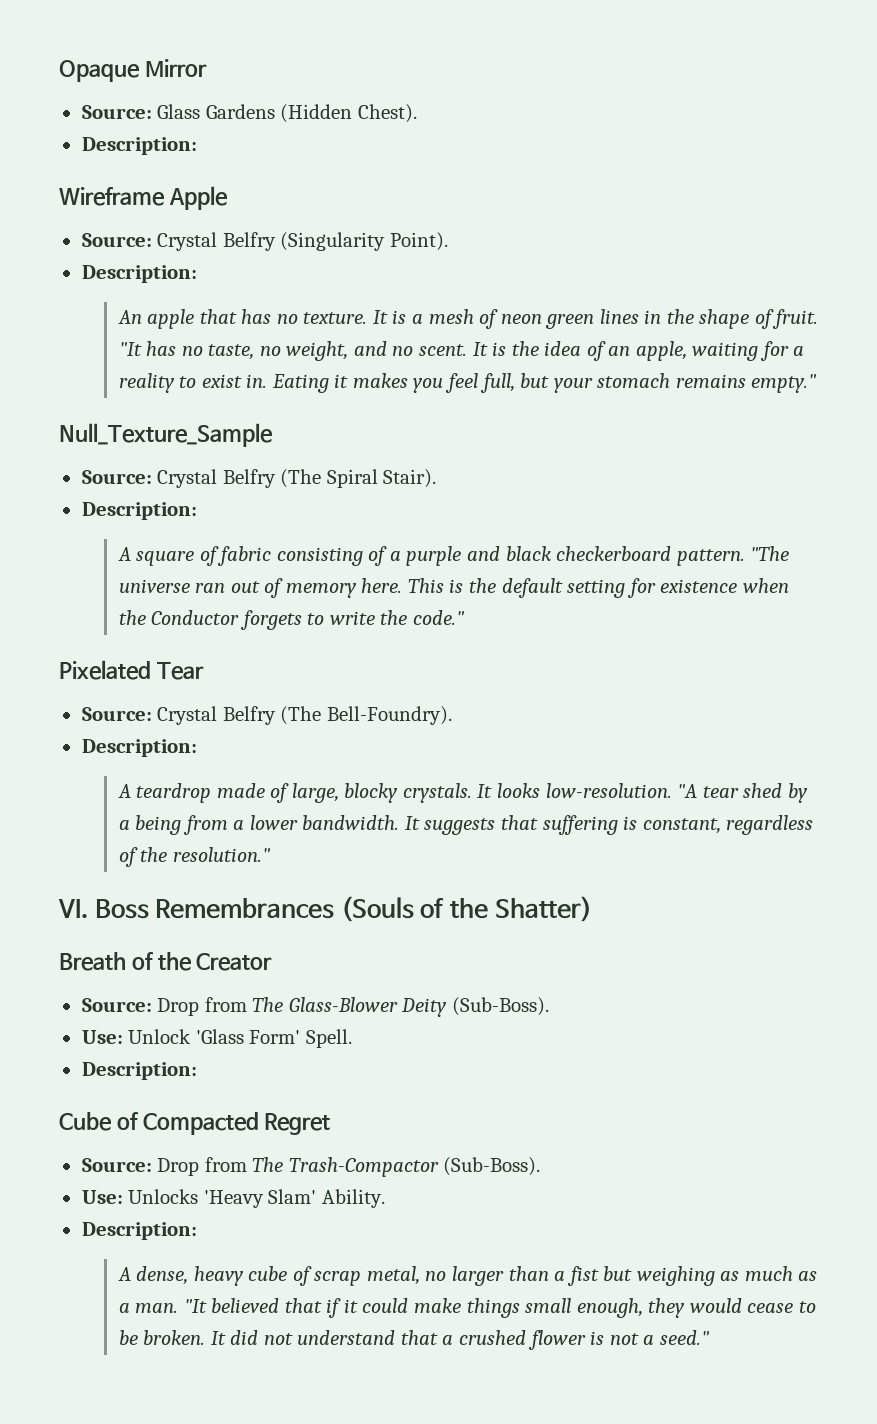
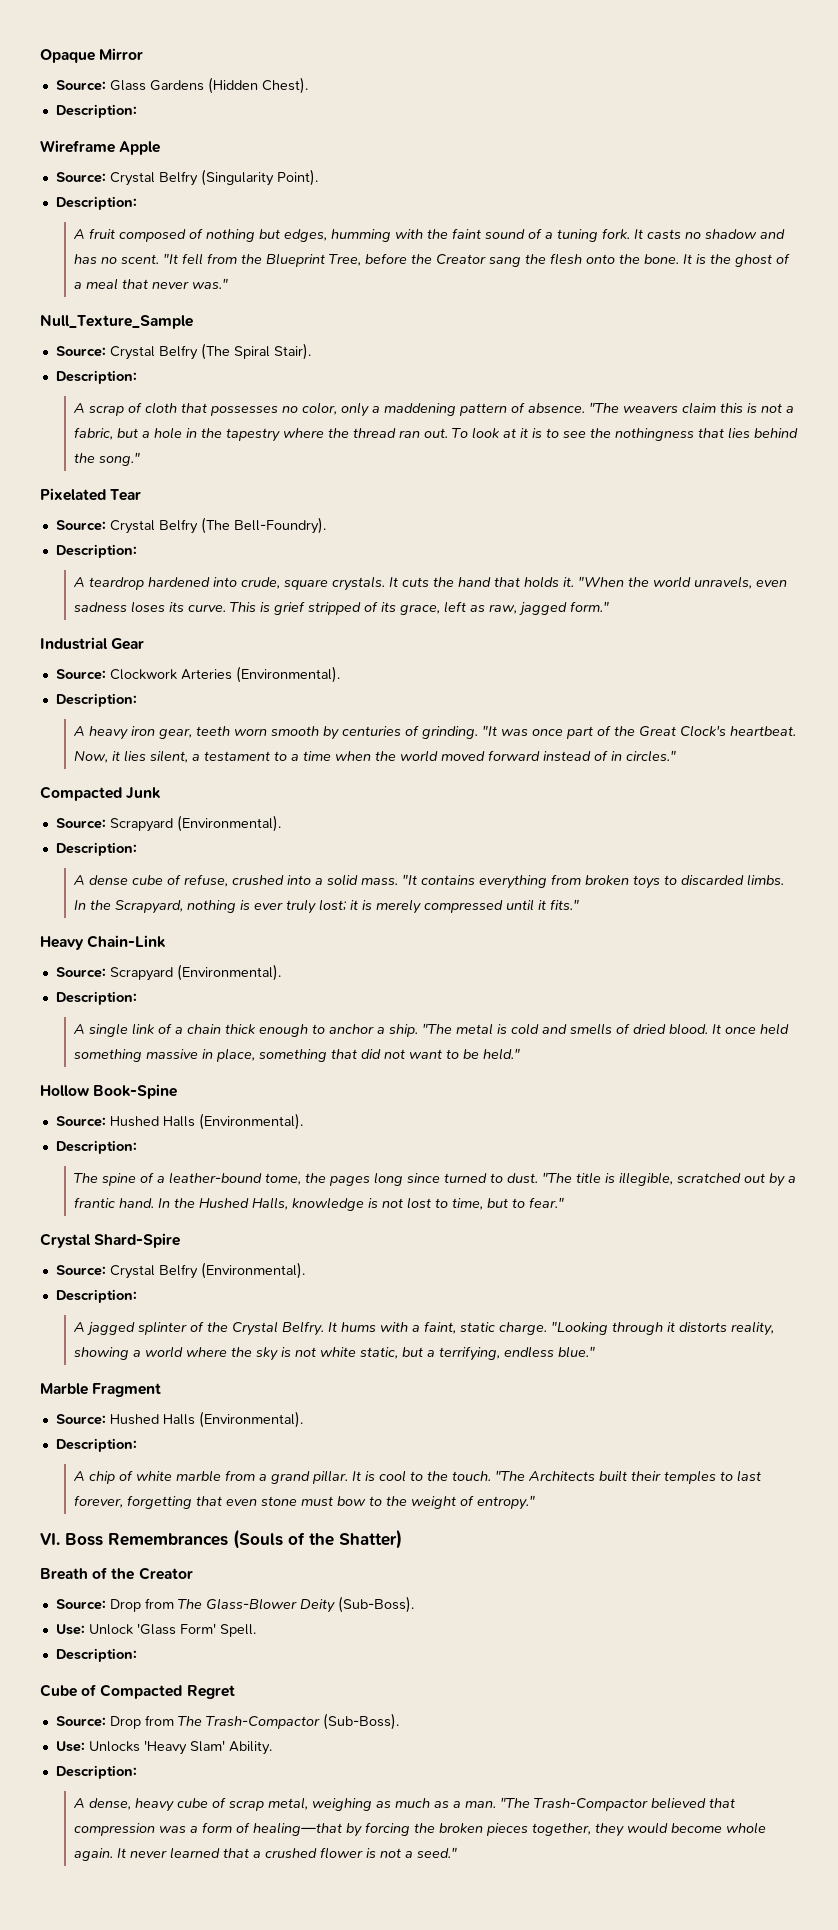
- An apple that has no texture. It is a mesh of neon green lines in the shape of fruit. "It has no taste, no weight, and no scent. It is the idea of an apple, waiting for a reality to exist in. Eating it makes you feel full, but your stomach remains empty."
+ A fruit composed of nothing but edges, humming with the faint sound of a tuning fork. It casts no shadow and has no scent. "It fell from the Blueprint Tree, before the Creator sang the flesh onto the bone. It is the ghost of a meal that never was."
- A square of fabric consisting of a purple and black checkerboard pattern. "The universe ran out of memory here. This is the default setting for existence when the Conductor forgets to write the code."
+ A scrap of cloth that possesses no color, only a maddening pattern of absence. "The weavers claim this is not a fabric, but a hole in the tapestry where the thread ran out. To look at it is to see the nothingness that lies behind the song."
- A teardrop made of large, blocky crystals. It looks low-resolution. "A tear shed by a being from a lower bandwidth. It suggests that suffering is constant, regardless of the resolution."
+ A teardrop hardened into crude, square crystals. It cuts the hand that holds it. "When the world unravels, even sadness loses its curve. This is grief stripped of its grace, left as raw, jagged form."
+ Industrial Gear
+ Source: Clockwork Arteries (Environmental).
+ Description:
+ A heavy iron gear, teeth worn smooth by centuries of grinding. "It was once part of the Great Clock's heartbeat. Now, it lies silent, a testament to a time when the world moved forward instead of in circles."
+ Compacted Junk
+ Source: Scrapyard (Environmental).
+ Description:
+ A dense cube of refuse, crushed into a solid mass. "It contains everything from broken toys to discarded limbs. In the Scrapyard, nothing is ever truly lost; it is merely compressed until it fits."
+ Heavy Chain-Link
+ Source: Scrapyard (Environmental).
+ Description:
+ A single link of a chain thick enough to anchor a ship. "The metal is cold and smells of dried blood. It once held something massive in place, something that did not want to be held."
+ Hollow Book-Spine
+ Source: Hushed Halls (Environmental).
+ Description:
+ The spine of a leather-bound tome, the pages long since turned to dust. "The title is illegible, scratched out by a frantic hand. In the Hushed Halls, knowledge is not lost to time, but to fear."
+ Crystal Shard-Spire
+ Source: Crystal Belfry (Environmental).
+ Description:
+ A jagged splinter of the Crystal Belfry. It hums with a faint, static charge. "Looking through it distorts reality, showing a world where the sky is not white static, but a terrifying, endless blue."
+ Marble Fragment
+ Source: Hushed Halls (Environmental).
+ Description:
+ A chip of white marble from a grand pillar. It is cool to the touch. "The Architects built their temples to last forever, forgetting that even stone must bow to the weight of entropy."
- A dense, heavy cube of scrap metal, no larger than a fist but weighing as much as a man.
+ A dense, heavy cube of scrap metal, weighing as much as a man.
- "It believed that if it could make things small enough, they would cease to be broken. It did not understand that a crushed flower is not a seed."
+ "The Trash-Compactor believed that compression was a form of healing—that by forcing the broken pieces together, they would become whole again. It never learned that a crushed flower is not a seed."

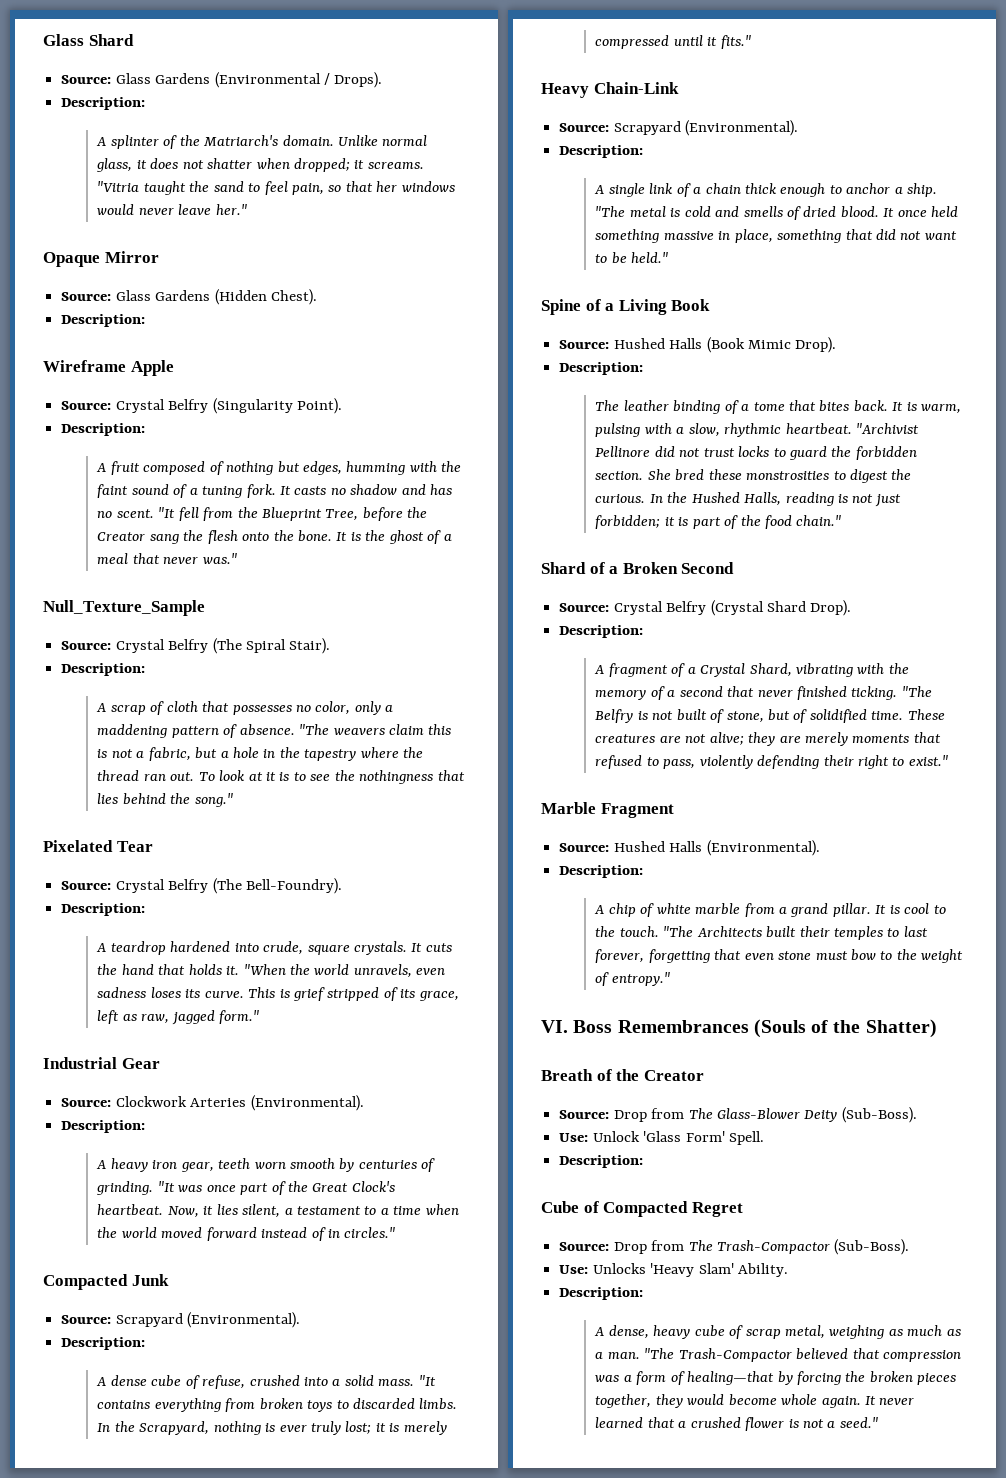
+ Glass Shard
+ Source: Glass Gardens (Environmental / Drops).
+ Description:
+ A splinter of the Matriarch's domain. Unlike normal glass, it does not shatter when dropped; it screams. "Vitria taught the sand to feel pain, so that her windows would never leave her."
- Hollow Book-Spine
- Source: Hushed Halls (Environmental).
+ Spine of a Living Book
+ Source: Hushed Halls (Book Mimic Drop).
- The spine of a leather-bound tome, the pages long since turned to dust. "The title is illegible, scratched out by a frantic hand.
+ The leather binding of a tome that bites back. It is warm, pulsing with a slow, rhythmic heartbeat. "Archivist Pellinore did not trust locks to guard the forbidden section. She bred these monstrosities to digest the curious.
- In the Hushed Halls, knowledge is not lost to time, but to fear."
- Crystal Shard-Spire
- Source: Crystal Belfry (Environmental).
+ In the Hushed Halls, reading is not just forbidden; it is part of the food chain."
+ Shard of a Broken Second
+ Source: Crystal Belfry (Crystal Shard Drop).
  Description:
- A jagged splinter of the Crystal Belfry. It hums with a faint, static charge. "Looking through it distorts reality, showing a world where the sky is not white static, but a terrifying, endless blue."
+ A fragment of a Crystal Shard, vibrating with the memory of a second that never finished ticking. "The Belfry is not built of stone, but of solidified time. These creatures are not alive; they are merely moments that refused to pass, violently defending their right to exist."

